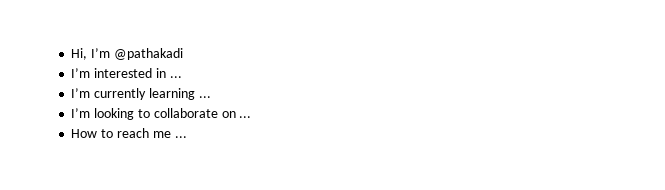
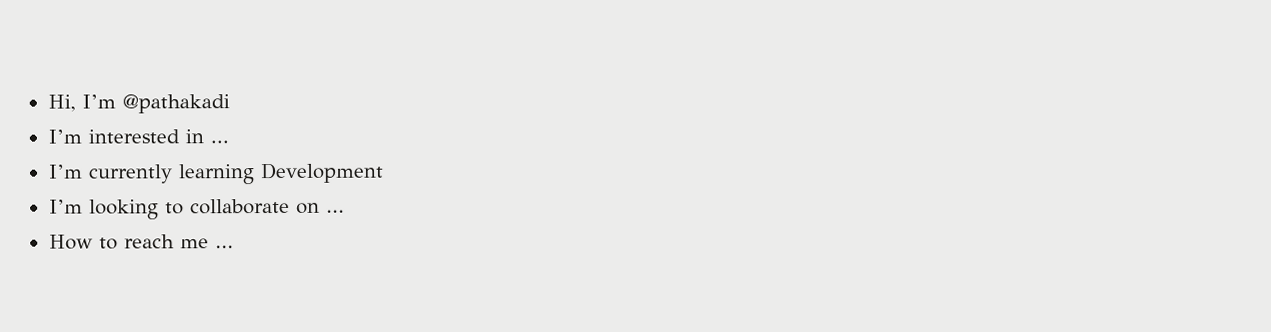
- I’m currently learning ...
+ I’m currently learning Development

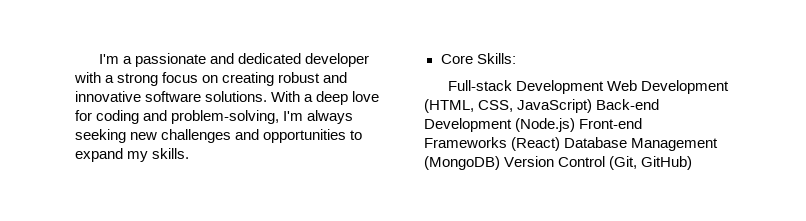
- Hi, I’m @pathakadi
- I’m interested in ...
- I’m currently learning Development
- I’m looking to collaborate on ...
- How to reach me ...
+ I'm a passionate and dedicated developer with a strong focus on creating robust and innovative software solutions. With a deep love for coding and problem-solving, I'm always seeking new challenges and opportunities to expand my skills.
+ Core Skills:
+ Full-stack Development Web Development (HTML, CSS, JavaScript) Back-end Development (Node.js) Front-end Frameworks (React) Database Management (MongoDB) Version Control (Git, GitHub)

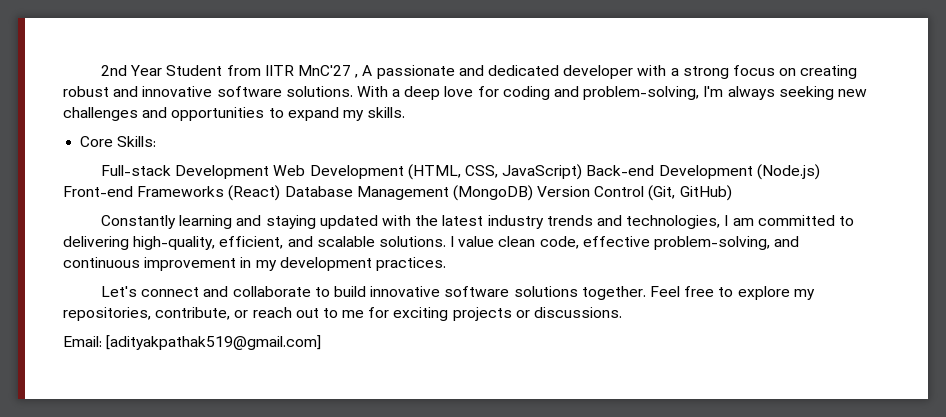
- I'm a passionate and dedicated developer with a strong focus on creating robust and innovative software solutions.
+ 2nd Year Student from IITR MnC'27 , A passionate and dedicated developer with a strong focus on creating robust and innovative software solutions.
+ Constantly learning and staying updated with the latest industry trends and technologies, I am committed to delivering high-quality, efficient, and scalable solutions. I value clean code, effective problem-solving, and continuous improvement in my development practices.
+ Let's connect and collaborate to build innovative software solutions together. Feel free to explore my repositories, contribute, or reach out to me for exciting projects or discussions.
+ Email: [adityakpathak519@gmail.com]

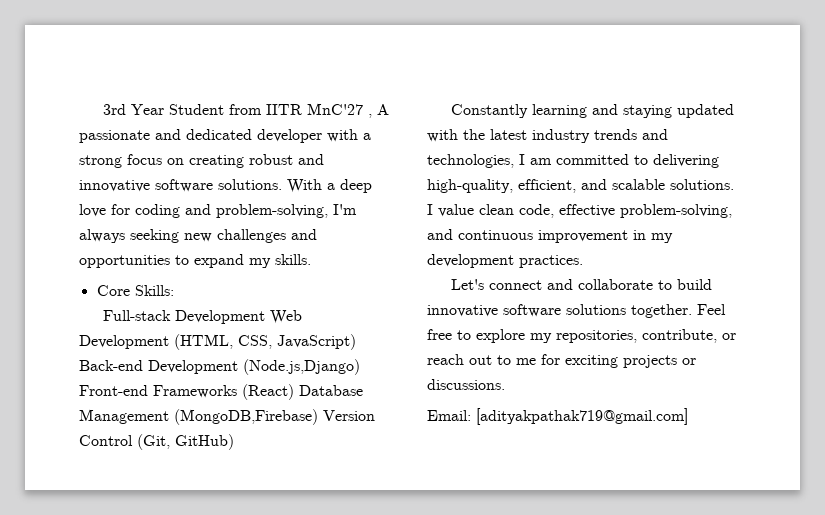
- 2nd Year Student from IITR MnC'27 , A passionate and dedicated developer with a strong focus on creating robust and innovative software solutions.
+ 3rd Year Student from IITR MnC'27 , A passionate and dedicated developer with a strong focus on creating robust and innovative software solutions.
- Full-stack Development Web Development (HTML, CSS, JavaScript) Back-end Development (Node.js) Front-end Frameworks (React) Database Management (MongoDB) Version Control (Git, GitHub)
+ Full-stack Development Web Development (HTML, CSS, JavaScript) Back-end Development (Node.js,Django) Front-end Frameworks (React) Database Management (MongoDB,Firebase) Version Control (Git, GitHub)
- Email: [adityakpathak519@gmail.com]
+ Email: [adityakpathak719@gmail.com]

